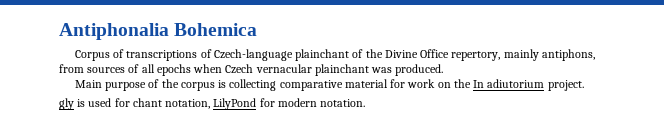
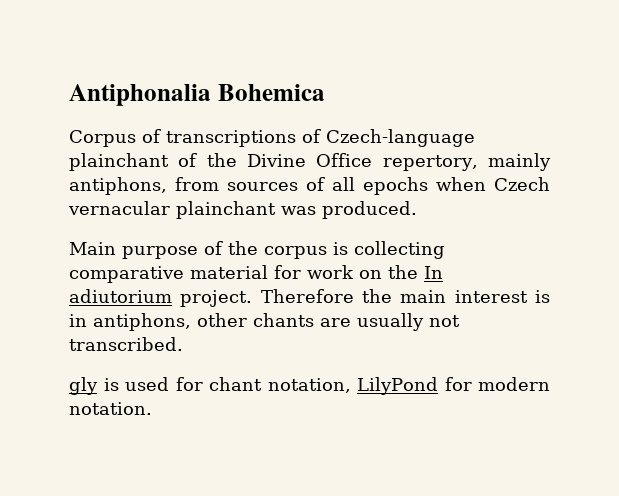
+ Therefore the main interest is in antiphons, other chants are usually not transcribed.

